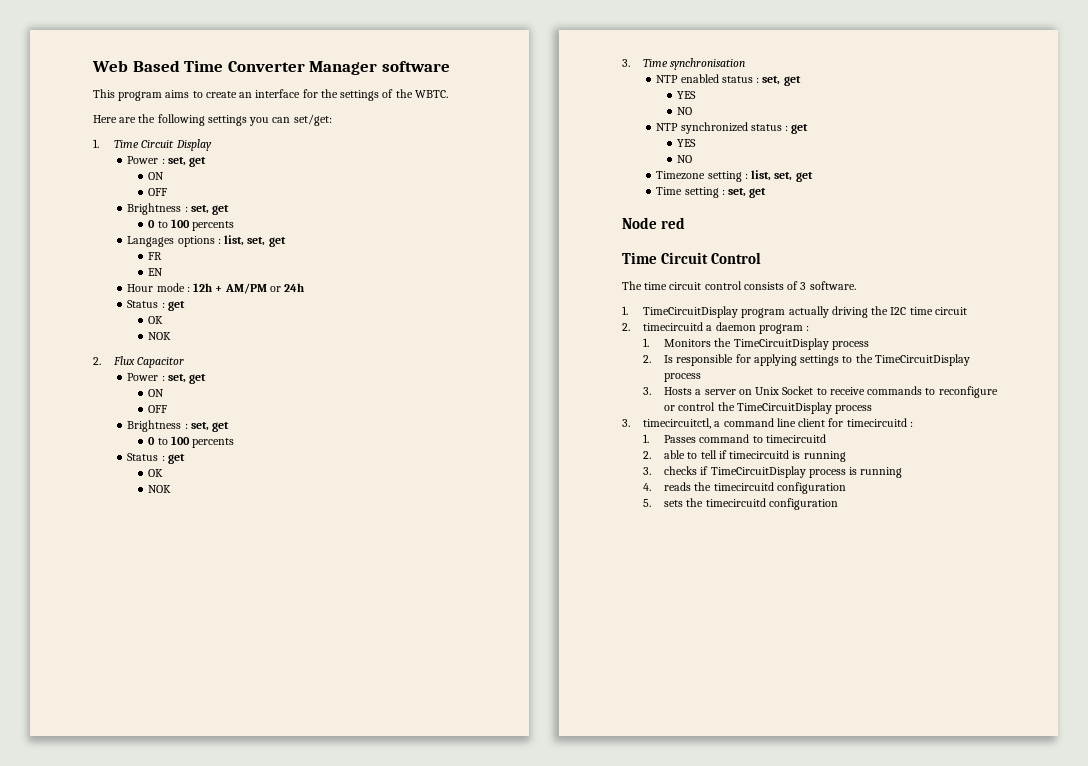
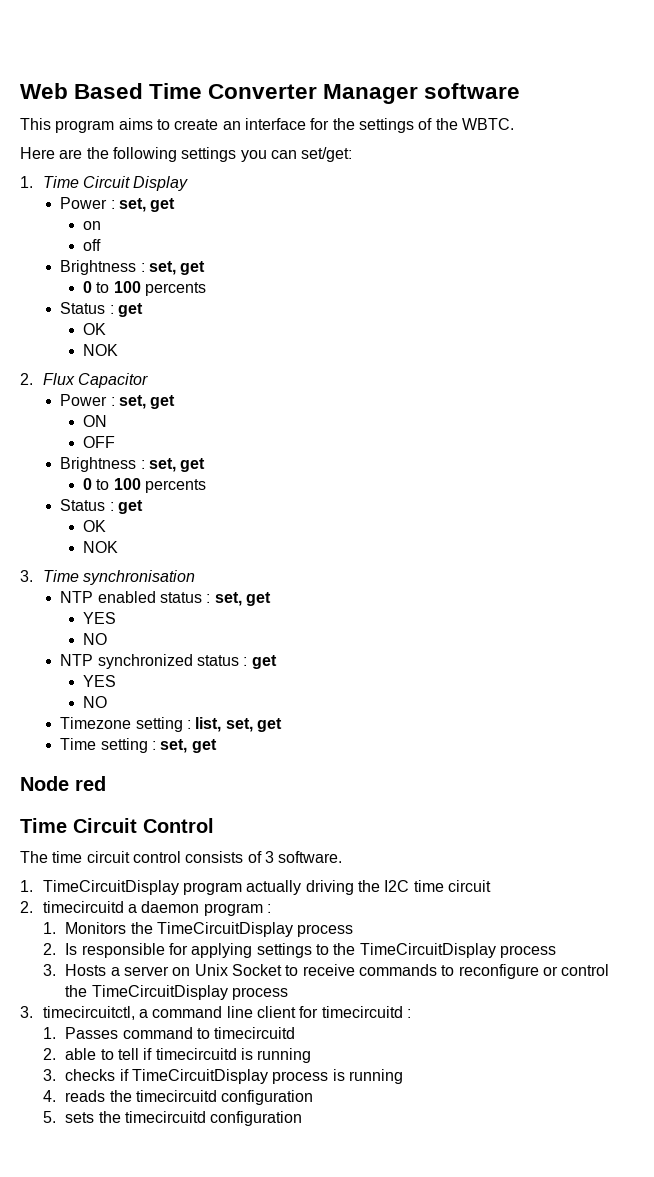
  1. Time Circuit Display
  Power : set, get
- ON
- OFF
+ on
+ off
  Brightness : set, get
  0 to 100 percents
- Langages options : list, set, get
- FR
- EN
- Hour mode : 12h + AM/PM or 24h

